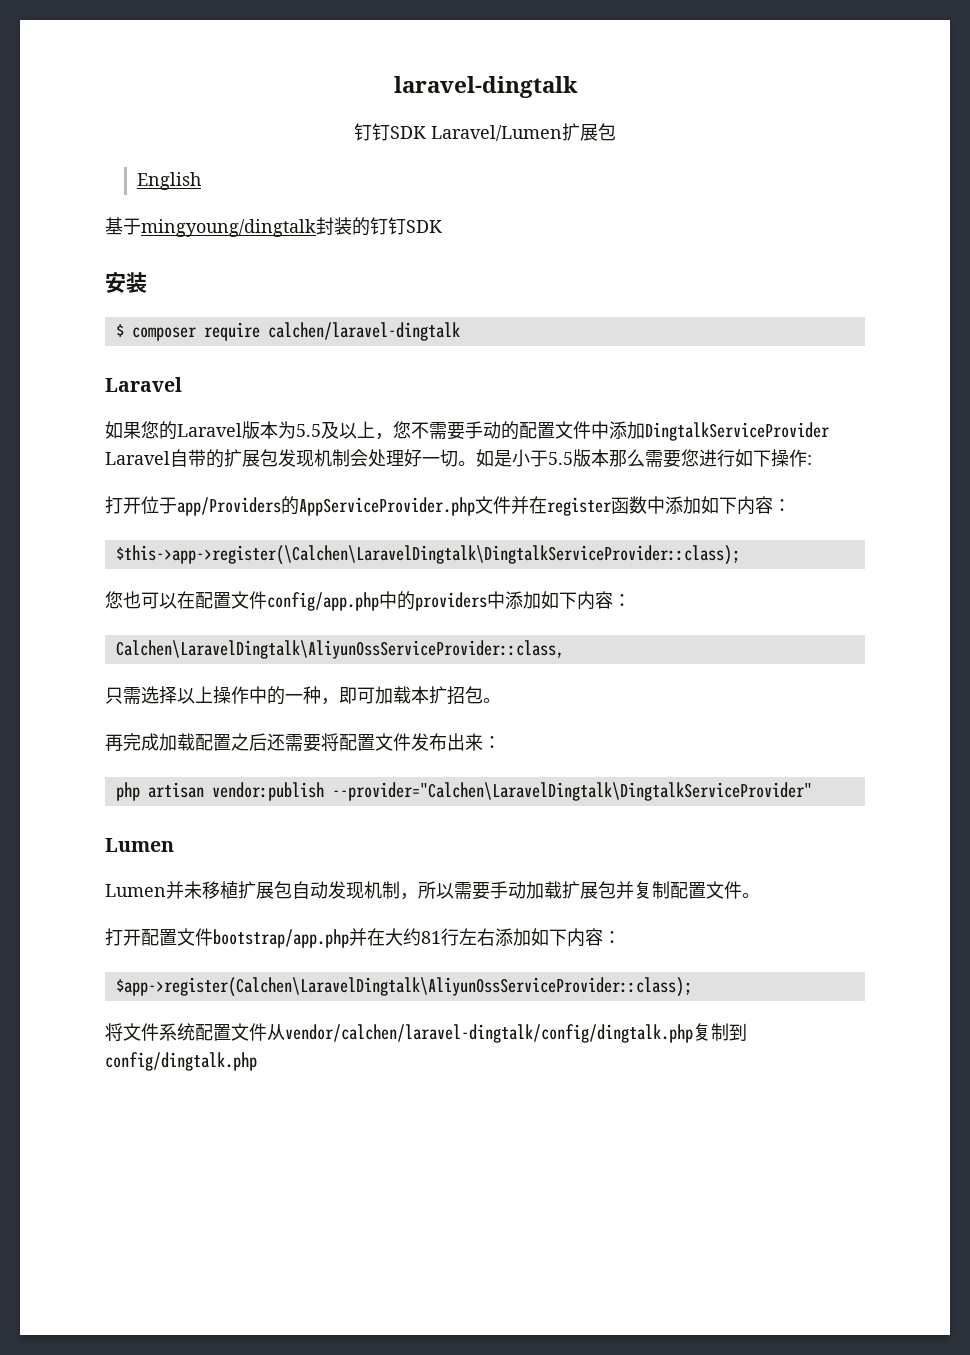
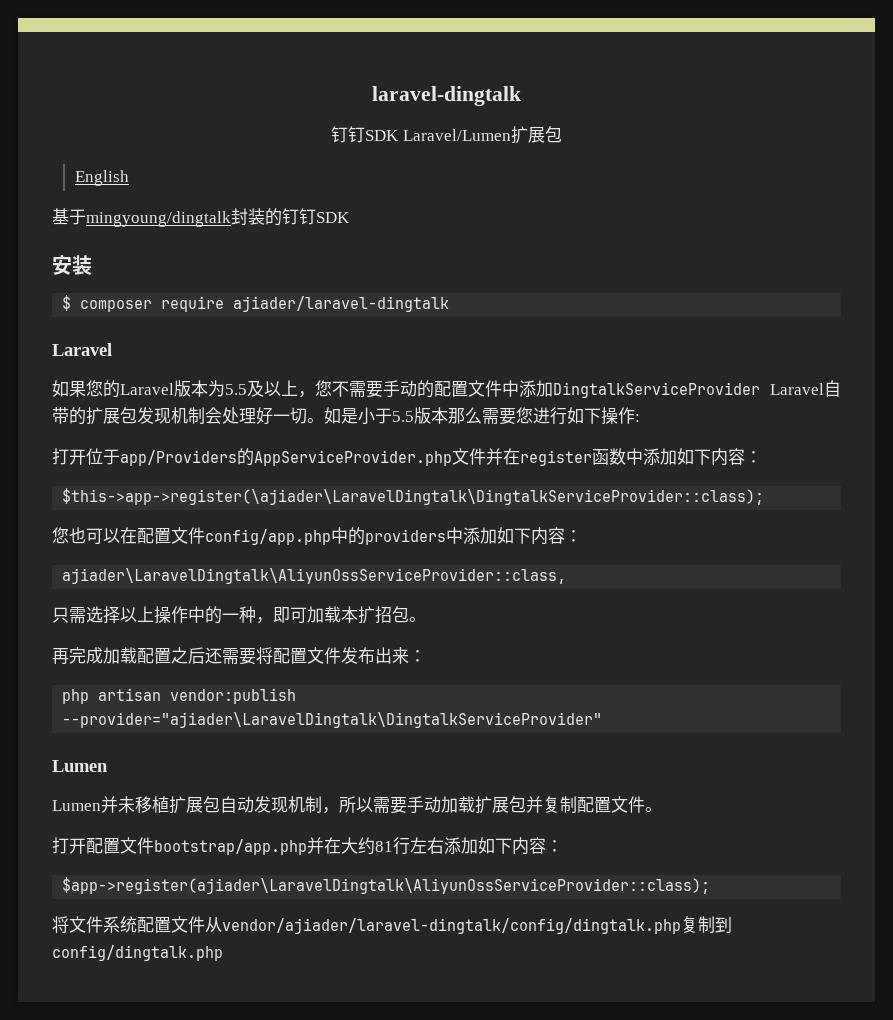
- $ composer require calchen/laravel-dingtalk
+ $ composer require ajiader/laravel-dingtalk
- $this->app->register(\Calchen\LaravelDingtalk\DingtalkServiceProvider::class);
+ $this->app->register(\ajiader\LaravelDingtalk\DingtalkServiceProvider::class);
- Calchen\LaravelDingtalk\AliyunOssServiceProvider::class,
+ ajiader\LaravelDingtalk\AliyunOssServiceProvider::class,
- php artisan vendor:publish --provider="Calchen\LaravelDingtalk\DingtalkServiceProvider"
+ php artisan vendor:publish --provider="ajiader\LaravelDingtalk\DingtalkServiceProvider"
- $app->register(Calchen\LaravelDingtalk\AliyunOssServiceProvider::class);
+ $app->register(ajiader\LaravelDingtalk\AliyunOssServiceProvider::class);
- 将文件系统配置文件从vendor/calchen/laravel-dingtalk/config/dingtalk.php复制到config/dingtalk.php
+ 将文件系统配置文件从vendor/ajiader/laravel-dingtalk/config/dingtalk.php复制到config/dingtalk.php

